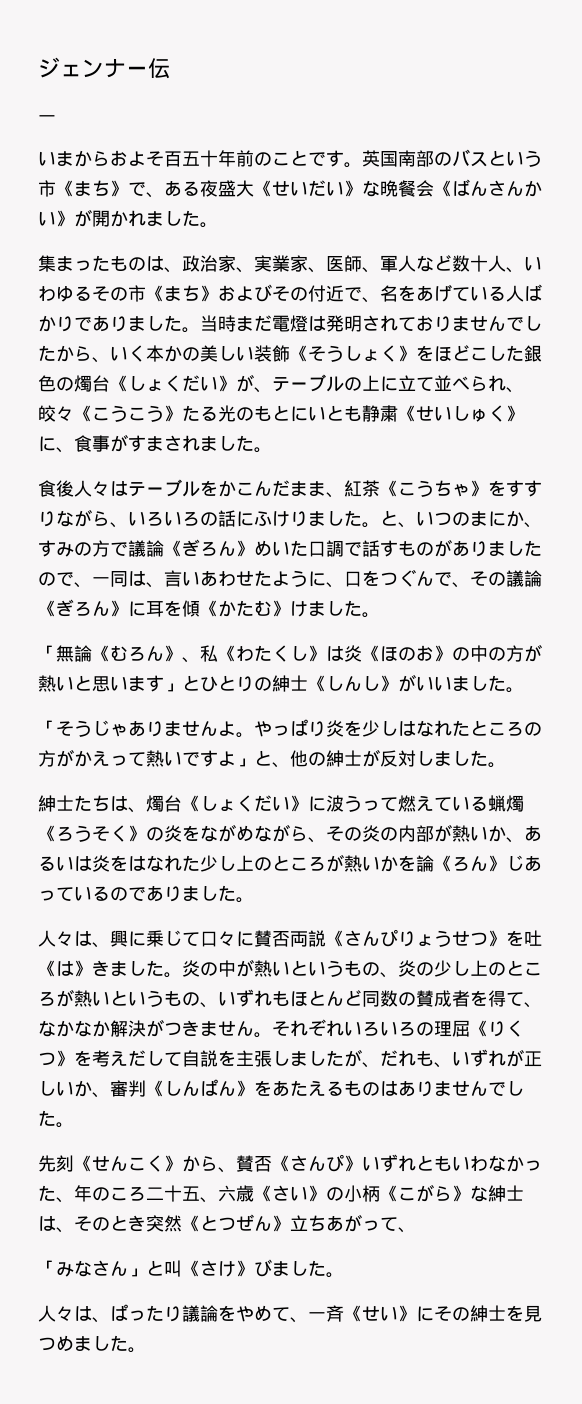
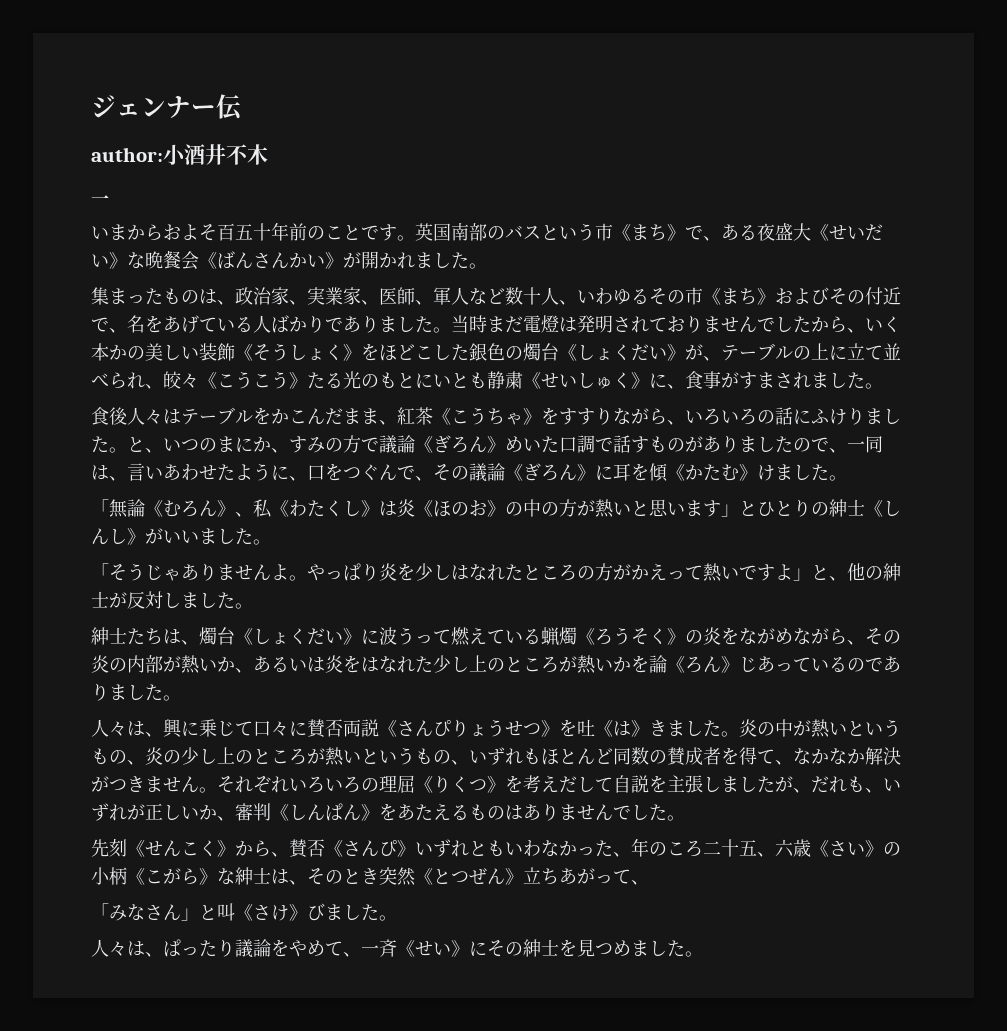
+ author:小酒井不木

